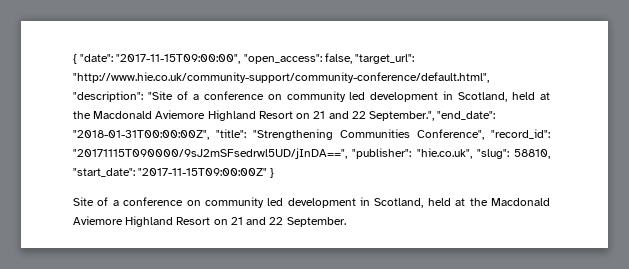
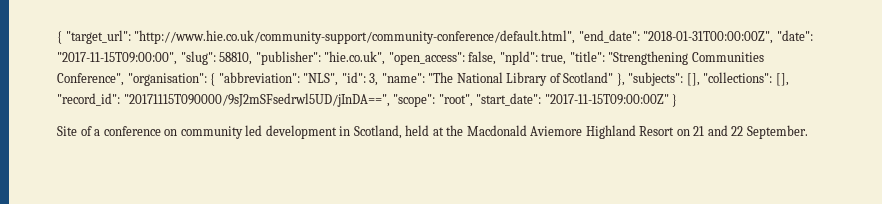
- { "date": "2017-11-15T09:00:00", "open_access": false, "target_url": "http://www.hie.co.uk/community-support/community-conference/default.html", "description": "Site of a conference on community led development in Scotland, held at the Macdonald Aviemore Highland Resort on 21 and 22 September.", "end_date": "2018-01-31T00:00:00Z", "title": "Strengthening Communities Conference", "record_id": "20171115T090000/9sJ2mSFsedrwl5UD/jInDA==", "publisher": "hie.co.uk", "slug": 58810, "start_date": "2017-11-15T09:00:00Z" }
+ { "target_url": "http://www.hie.co.uk/community-support/community-conference/default.html", "end_date": "2018-01-31T00:00:00Z", "date": "2017-11-15T09:00:00", "slug": 58810, "publisher": "hie.co.uk", "open_access": false, "npld": true, "title": "Strengthening Communities Conference", "organisation": { "abbreviation": "NLS", "id": 3, "name": "The National Library of Scotland" }, "subjects": [], "collections": [], "record_id": "20171115T090000/9sJ2mSFsedrwl5UD/jInDA==", "scope": "root", "start_date": "2017-11-15T09:00:00Z" }

